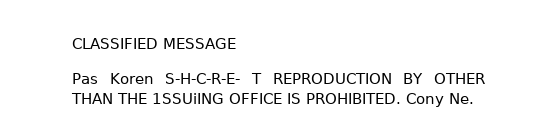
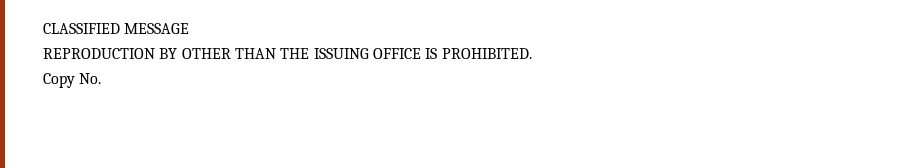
- Pas Koren S-H-C-R-E- T REPRODUCTION BY OTHER THAN THE 1SSUiING OFFICE IS PROHIBITED. Cony Ne.
+ REPRODUCTION BY OTHER THAN THE ISSUING OFFICE IS PROHIBITED.
+ Copy No.

